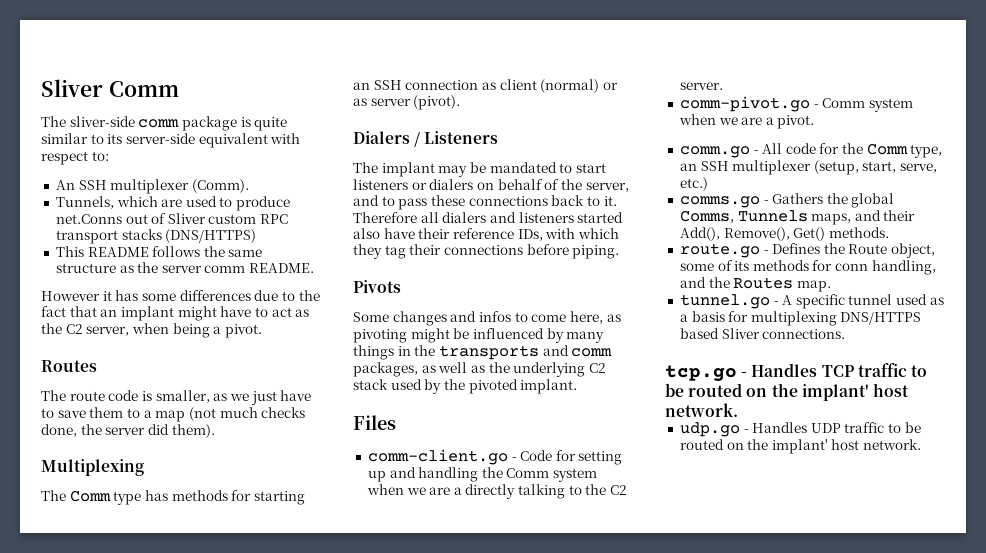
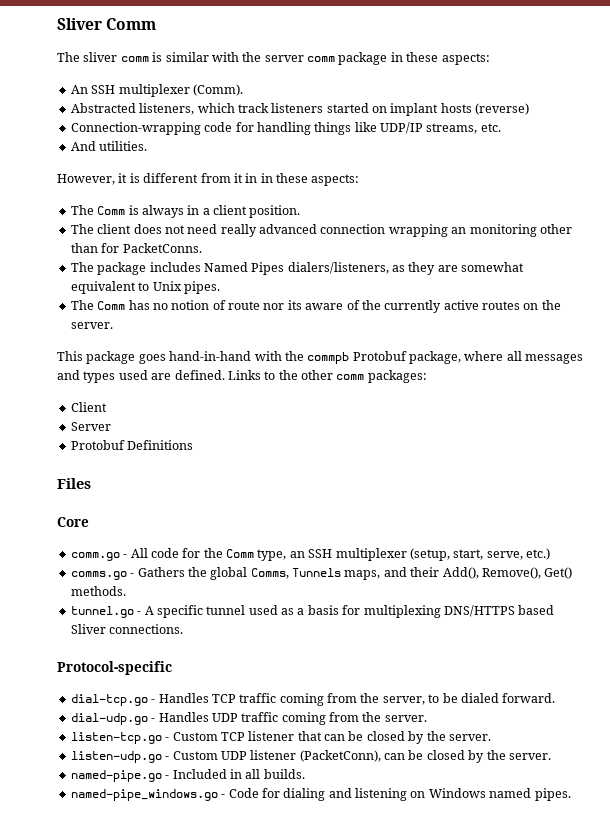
- The sliver-side comm package is quite similar to its server-side equivalent with respect to:
+ The sliver comm is similar with the server comm package in these aspects:
  An SSH multiplexer (Comm).
- Tunnels, which are used to produce net.Conns out of Sliver custom RPC transport stacks (DNS/HTTPS)
- This README follows the same structure as the server comm README.
- However it has some differences due to the fact that an implant might have to act as the C2 server, when being a pivot.
- Routes
- The route code is smaller, as we just have to save them to a map (not much checks done, the server did them).
- Multiplexing
- The Comm type has methods for starting an SSH connection as client (normal) or as server (pivot).
- Dialers / Listeners
- The implant may be mandated to start listeners or dialers on behalf of the server, and to pass these connections back to it. Therefore all dialers and listeners started also have their reference IDs, with which they tag their connections before piping.
- Pivots
- Some changes and infos to come here, as pivoting might be influenced by many things in the transports and comm packages, as well as the underlying C2 stack used by the pivoted implant.
+ Abstracted listeners, which track listeners started on implant hosts (reverse)
+ Connection-wrapping code for handling things like UDP/IP streams, etc.
+ And utilities.
+ However, it is different from it in in these aspects:
+ The Comm is always in a client position.
+ The client does not need really advanced connection wrapping an monitoring other than for PacketConns.
+ The package includes Named Pipes dialers/listeners, as they are somewhat equivalent to Unix pipes.
+ The Comm has no notion of route nor its aware of the currently active routes on the server.
+ This package goes hand-in-hand with the commpb Protobuf package, where all messages and types used are defined. Links to the other comm packages:
+ Client
+ Server
+ Protobuf Definitions
  Files
- comm-client.go - Code for setting up and handling the Comm system when we are a directly talking to the C2 server.
- comm-pivot.go - Comm system when we are a pivot.
+ Core
- route.go - Defines the Route object, some of its methods for conn handling, and the Routes map.
- tcp.go - Handles TCP traffic to be routed on the implant' host network.
- udp.go - Handles UDP traffic to be routed on the implant' host network.
+ Protocol-specific
+ dial-tcp.go - Handles TCP traffic coming from the server, to be dialed forward.
+ dial-udp.go - Handles UDP traffic coming from the server.
+ listen-tcp.go - Custom TCP listener that can be closed by the server.
+ listen-udp.go - Custom UDP listener (PacketConn), can be closed by the server.
+ named-pipe.go - Included in all builds.
+ named-pipe_windows.go - Code for dialing and listening on Windows named pipes.

